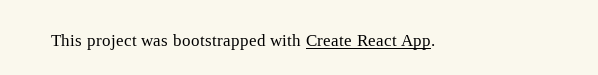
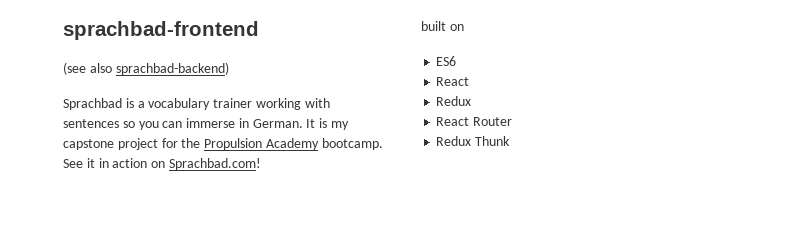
- This project was bootstrapped with Create React App.
+ sprachbad-frontend
+ (see also sprachbad-backend)
+ Sprachbad is a vocabulary trainer working with sentences so you can immerse in German. It is my capstone project for the Propulsion Academy bootcamp. See it in action on Sprachbad.com!
+ built on
+ ES6
+ React
+ Redux
+ React Router
+ Redux Thunk

